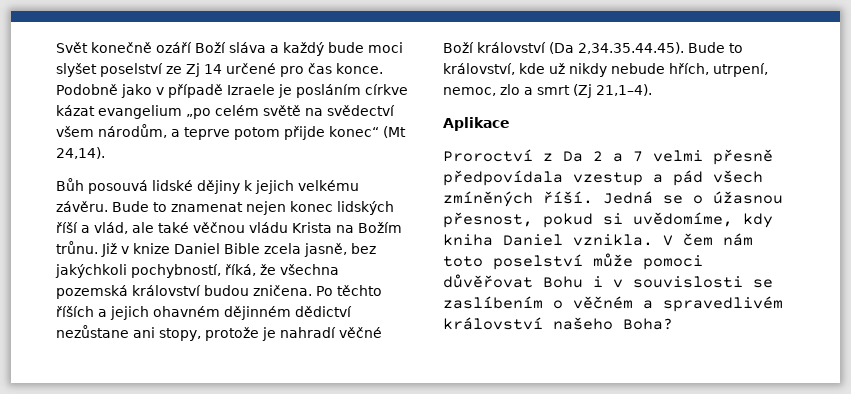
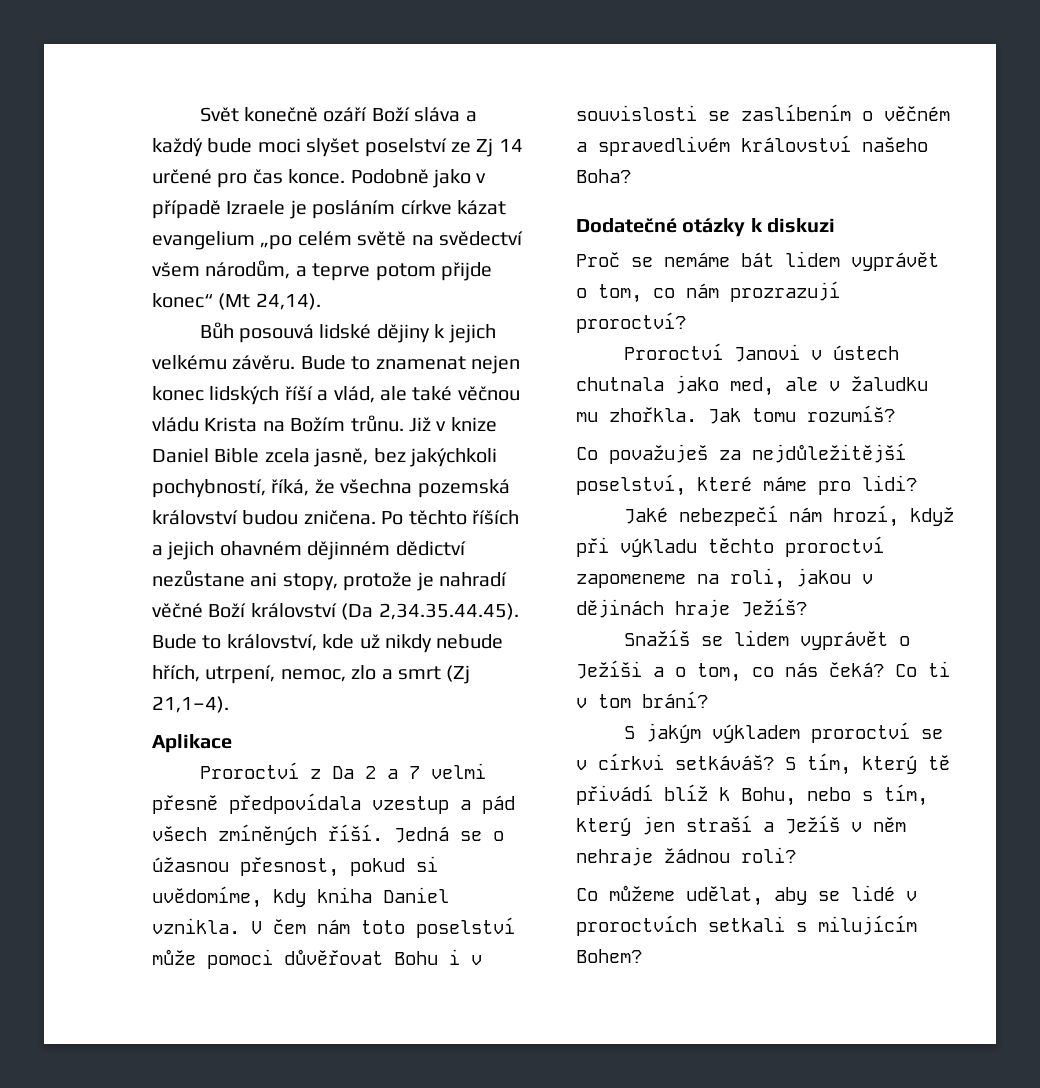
+ Dodatečné otázky k diskuzi
+ Proč se nemáme bát lidem vyprávět o tom, co nám prozrazují proroctví?
+ Proroctví Janovi v ústech chutnala jako med, ale v žaludku mu zhořkla. Jak tomu rozumíš?
+ Co považuješ za nejdůležitější poselství, které máme pro lidi?
+ Jaké nebezpečí nám hrozí, když při výkladu těchto proroctví zapomeneme na roli, jakou v dějinách hraje Ježíš?
+ Snažíš se lidem vyprávět o Ježíši a o tom, co nás čeká? Co ti v tom brání?
+ S jakým výkladem proroctví se v církvi setkáváš? S tím, který tě přivádí blíž k Bohu, nebo s tím, který jen straší a Ježíš v něm nehraje žádnou roli?
+ Co můžeme udělat, aby se lidé v proroctvích setkali s milujícím Bohem?

